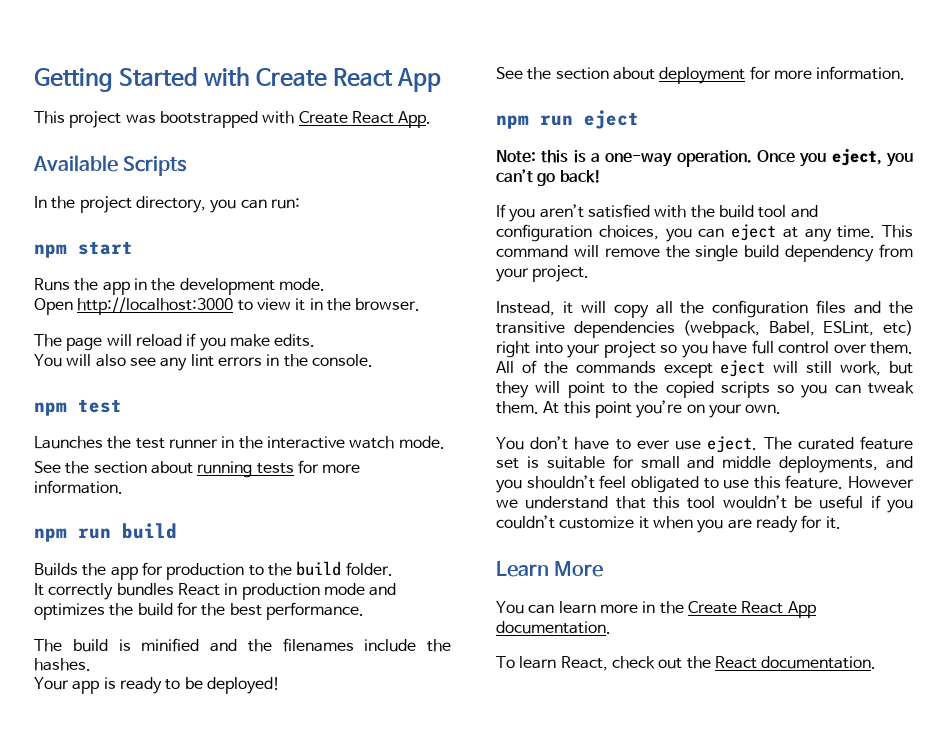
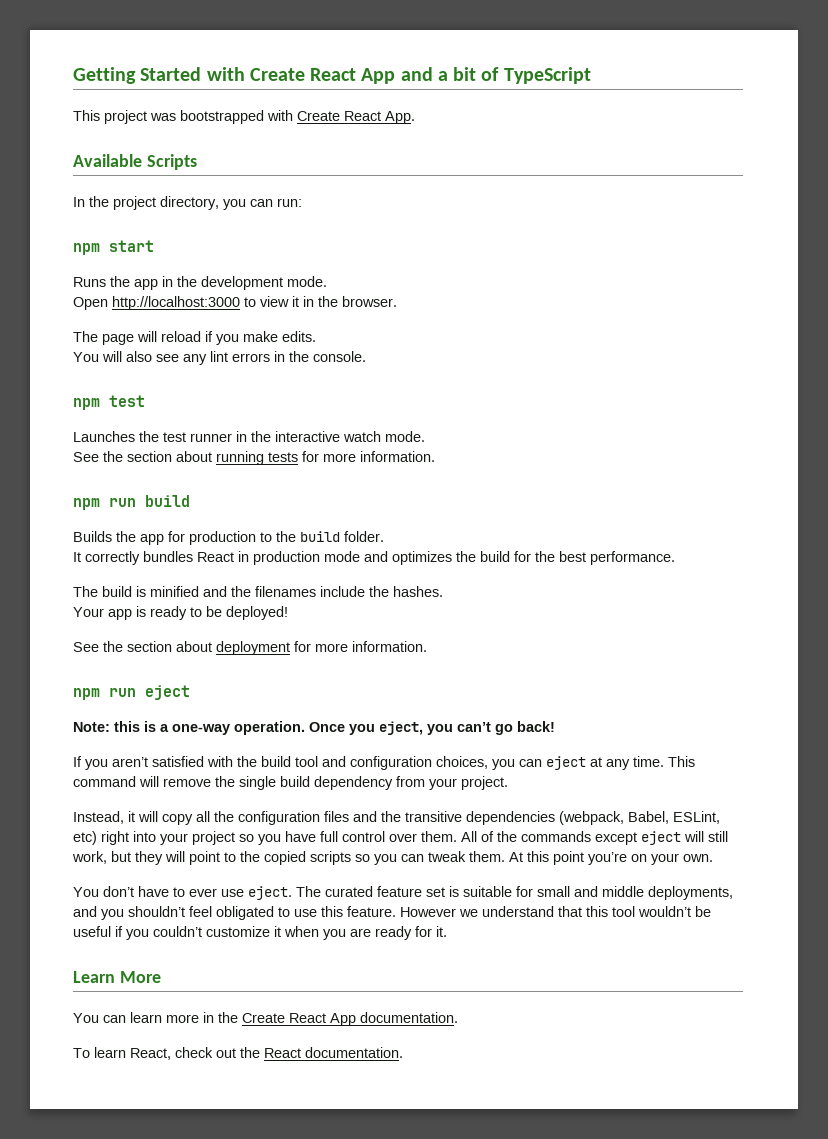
- Getting Started with Create React App
+ Getting Started with Create React App and a bit of TypeScript

